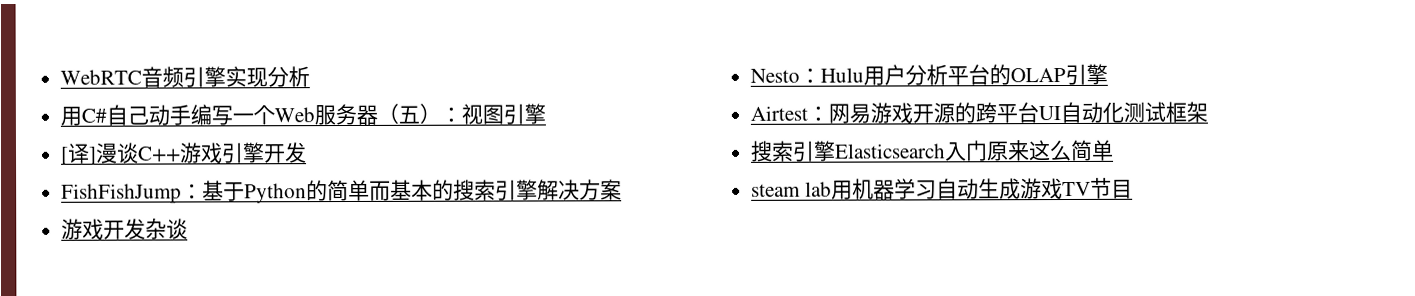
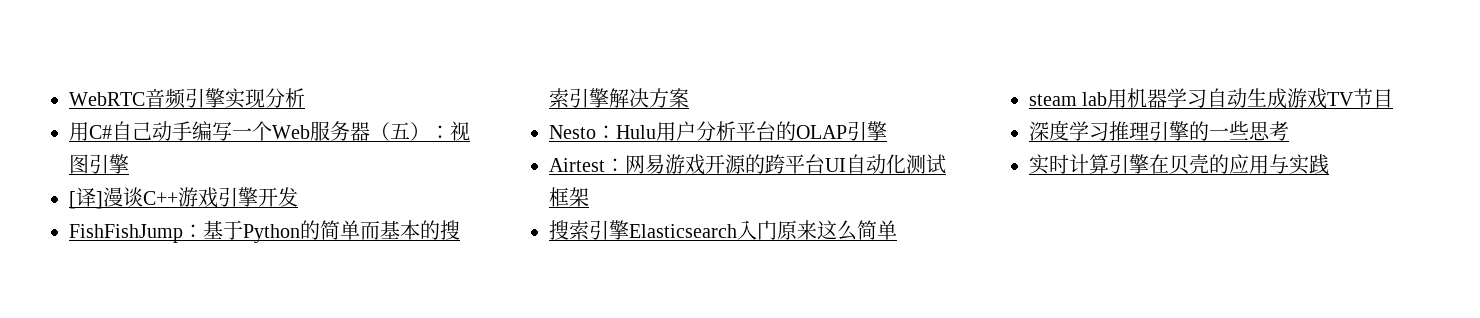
- 游戏开发杂谈
+ 深度学习推理引擎的一些思考
+ 实时计算引擎在贝壳的应用与实践

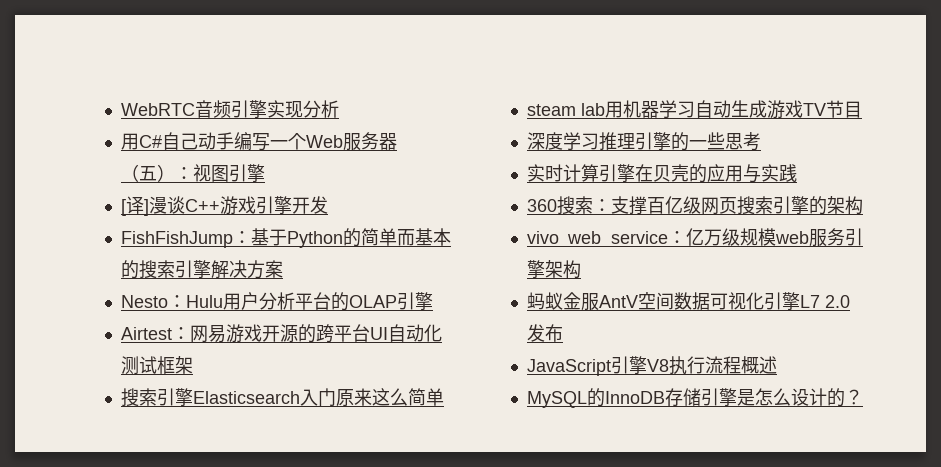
+ 360搜索：支撑百亿级网页搜索引擎的架构
+ vivo web service：亿万级规模web服务引擎架构
+ 蚂蚁金服AntV空间数据可视化引擎L7 2.0发布
+ JavaScript引擎V8执行流程概述
+ MySQL的InnoDB存储引擎是怎么设计的？

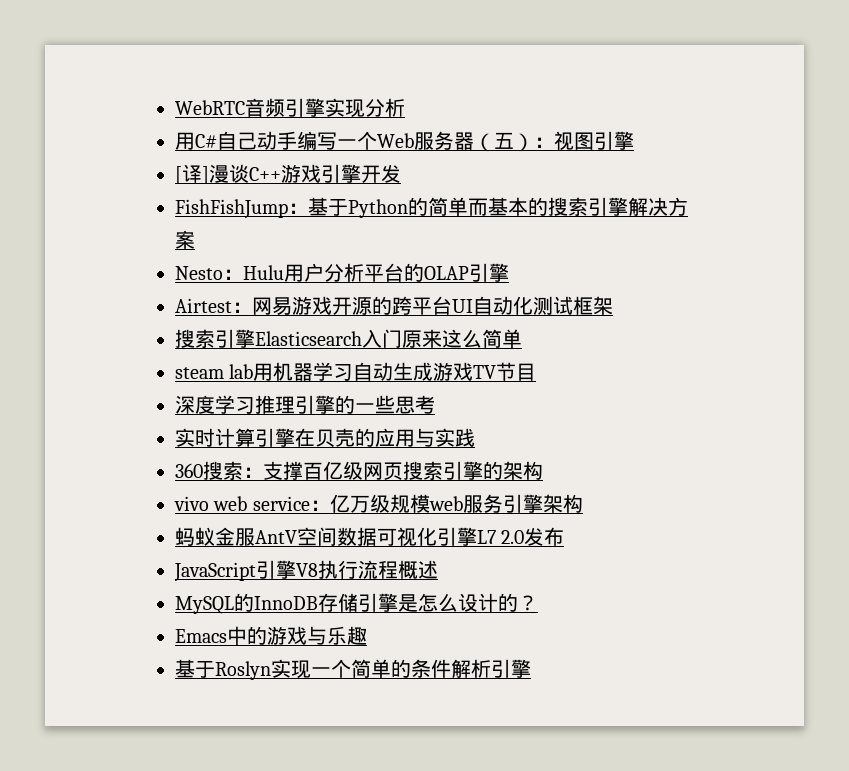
+ Emacs中的游戏与乐趣
+ 基于Roslyn实现一个简单的条件解析引擎

